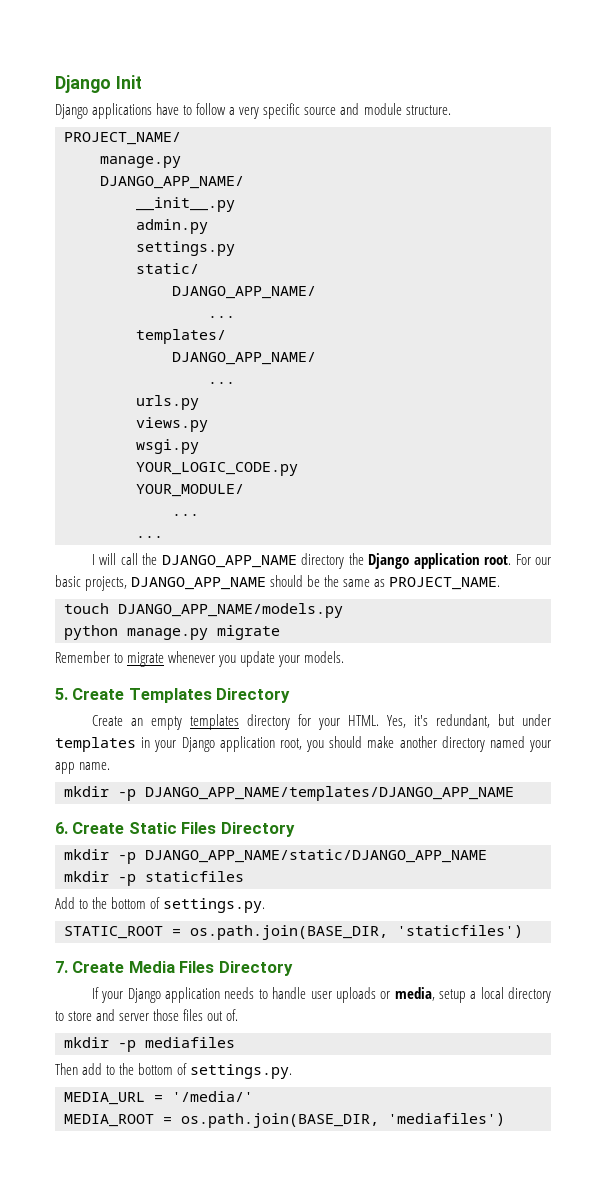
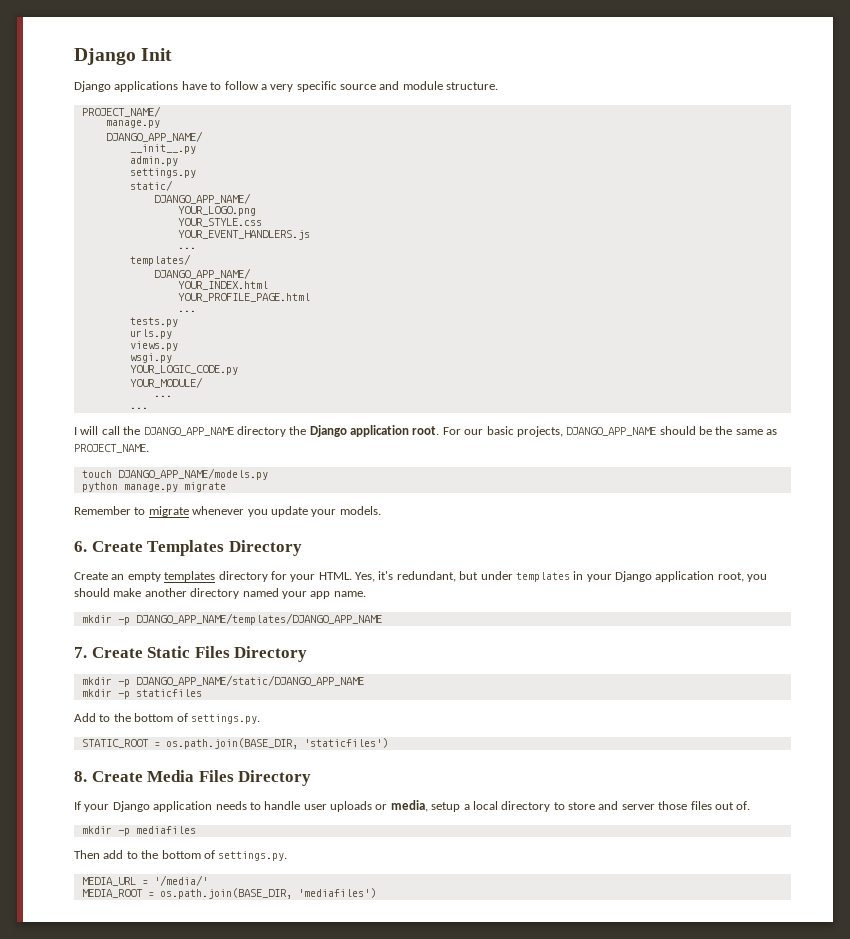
+ YOUR_LOGO.png
+ YOUR_STYLE.css
+ YOUR_EVENT_HANDLERS.js
  templates/
  DJANGO_APP_NAME/
+ YOUR_INDEX.html
+ YOUR_PROFILE_PAGE.html
  ...
+ tests.py
- 5. Create Templates Directory
+ 6. Create Templates Directory
- 6. Create Static Files Directory
+ 7. Create Static Files Directory
- 7. Create Media Files Directory
+ 8. Create Media Files Directory

